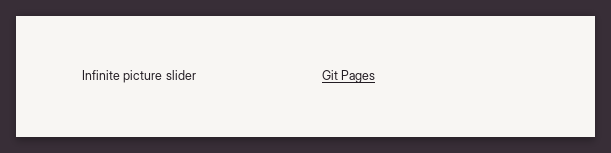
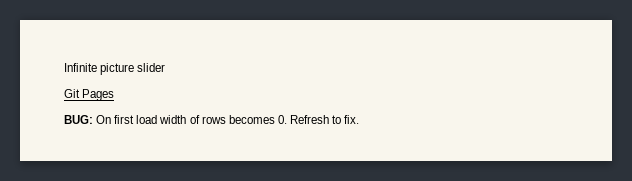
+ BUG: On first load width of rows becomes 0. Refresh to fix.

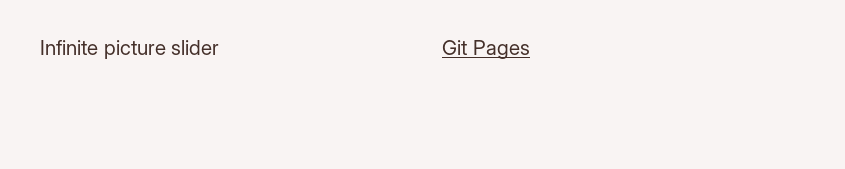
- BUG: On first load width of rows becomes 0. Refresh to fix.

